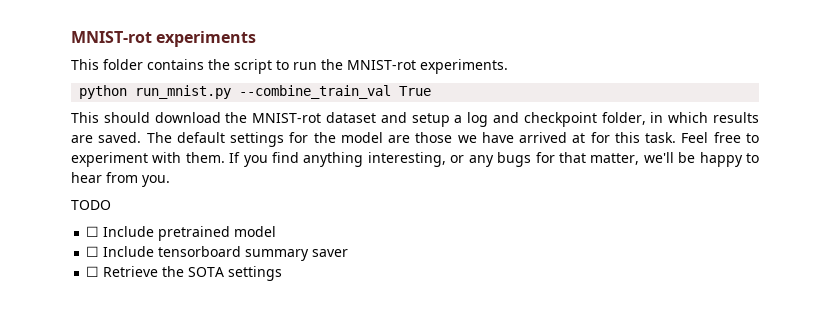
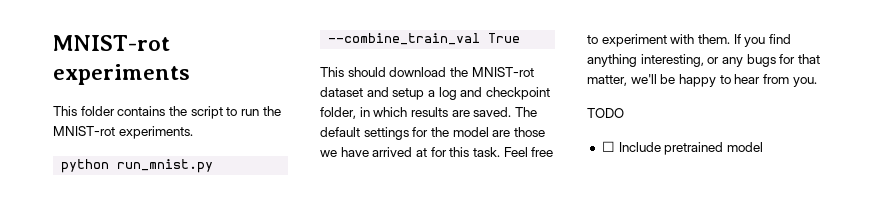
- ☐ Include tensorboard summary saver
- ☐ Retrieve the SOTA settings

